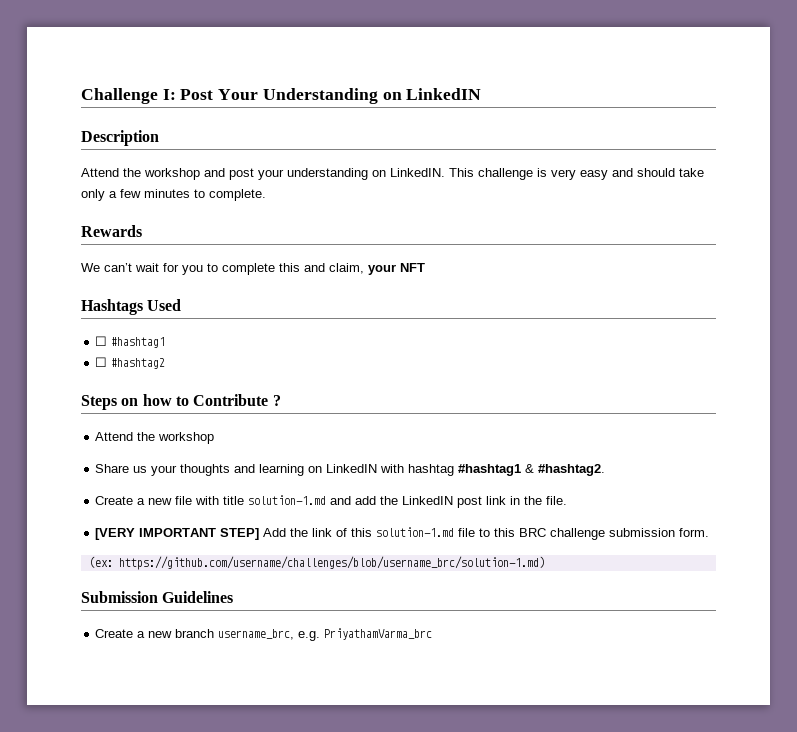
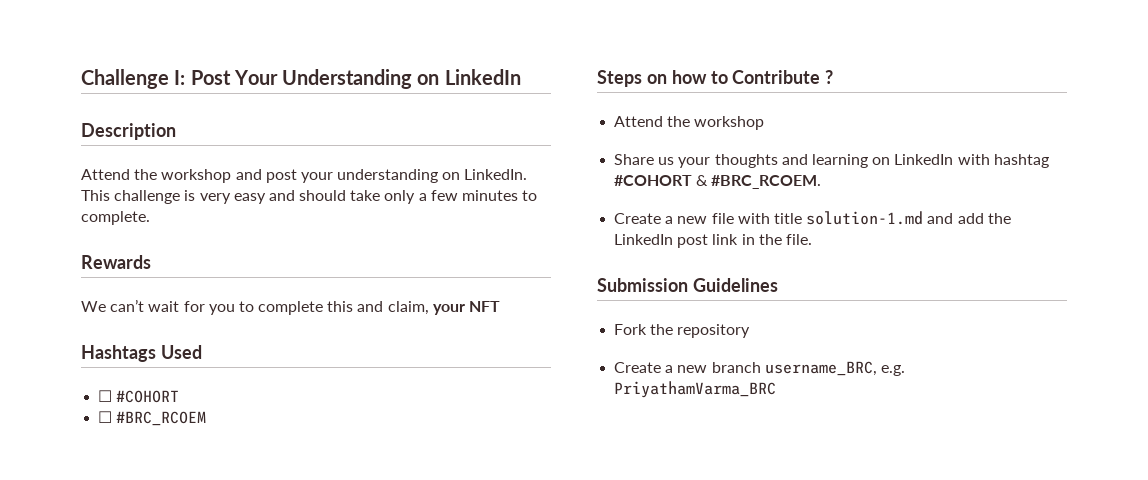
- Challenge I: Post Your Understanding on LinkedIN
+ Challenge I: Post Your Understanding on LinkedIn
- Attend the workshop and post your understanding on LinkedIN.
+ Attend the workshop and post your understanding on LinkedIn.
- ☐ #hashtag1
- ☐ #hashtag2
+ ☐ #COHORT
+ ☐ #BRC_RCOEM
- Share us your thoughts and learning on LinkedIN with hashtag #hashtag1 & #hashtag2.
+ Share us your thoughts and learning on LinkedIn with hashtag #COHORT & #BRC_RCOEM.
- Create a new file with title solution-1.md and add the LinkedIN post link in the file.
+ Create a new file with title solution-1.md and add the LinkedIn post link in the file.
- [VERY IMPORTANT STEP] Add the link of this solution-1.md file to this BRC challenge submission form.
- (ex: https://github.com/username/challenges/blob/username_brc/solution-1.md)
+ Fork the repository
- Create a new branch username_brc, e.g. PriyathamVarma_brc
+ Create a new branch username_BRC, e.g. PriyathamVarma_BRC

